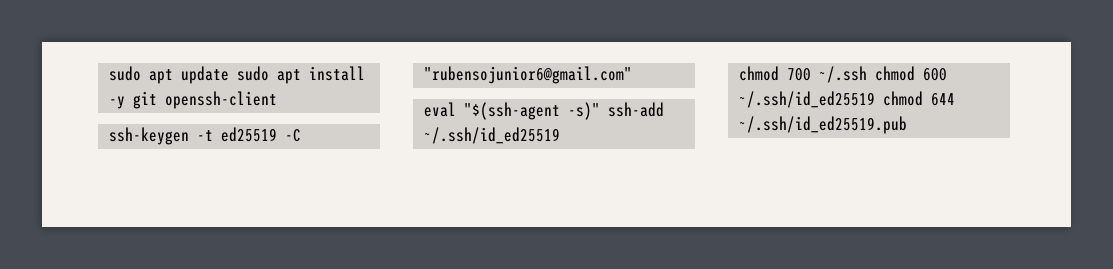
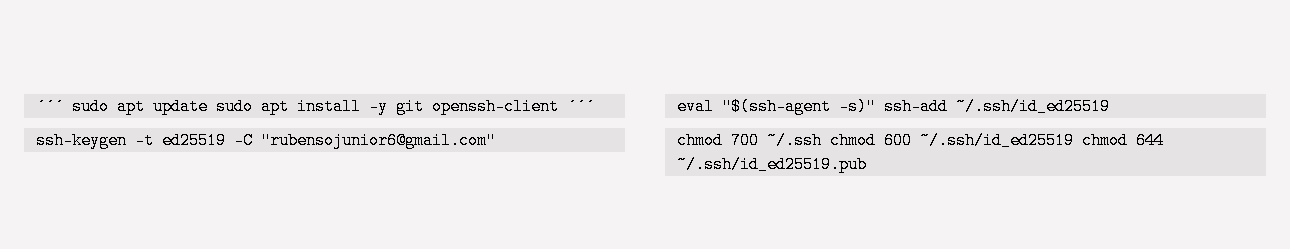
- sudo apt update sudo apt install -y git openssh-client
+ ´´´ sudo apt update sudo apt install -y git openssh-client ´´´

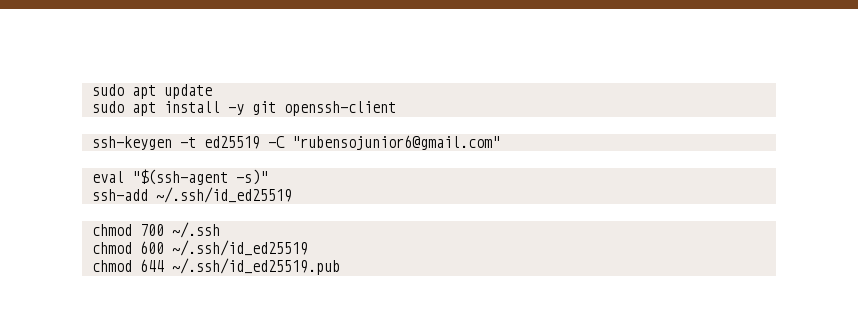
- ´´´ sudo apt update sudo apt install -y git openssh-client ´´´
+ sudo apt update
+ sudo apt install -y git openssh-client
- eval "$(ssh-agent -s)" ssh-add ~/.ssh/id_ed25519
+ eval "$(ssh-agent -s)"
+ ssh-add ~/.ssh/id_ed25519
- chmod 700 ~/.ssh chmod 600 ~/.ssh/id_ed25519 chmod 644 ~/.ssh/id_ed25519.pub
+ chmod 700 ~/.ssh
+ chmod 600 ~/.ssh/id_ed25519
+ chmod 644 ~/.ssh/id_ed25519.pub

